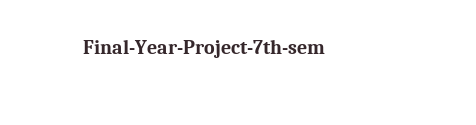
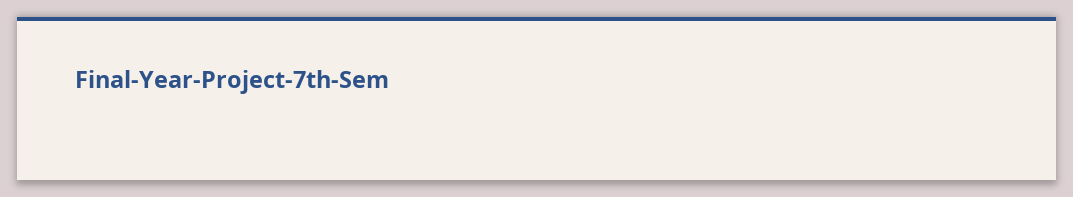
- Final-Year-Project-7th-sem
+ Final-Year-Project-7th-Sem

